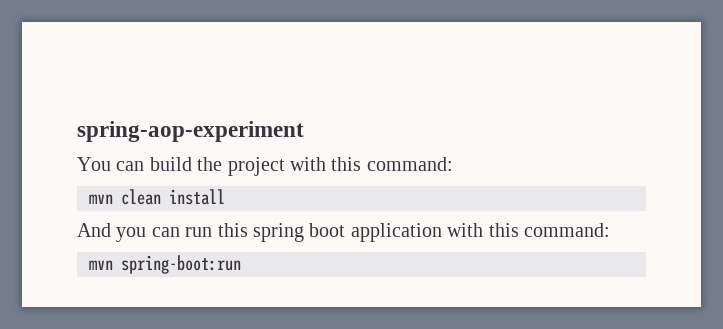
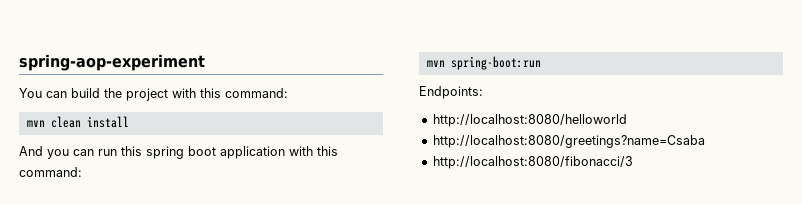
+ Endpoints:
+ http://localhost:8080/helloworld
+ http://localhost:8080/greetings?name=Csaba
+ http://localhost:8080/fibonacci/3

